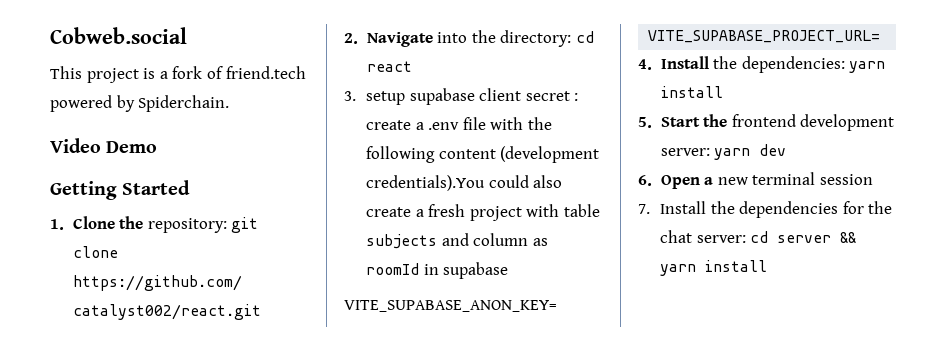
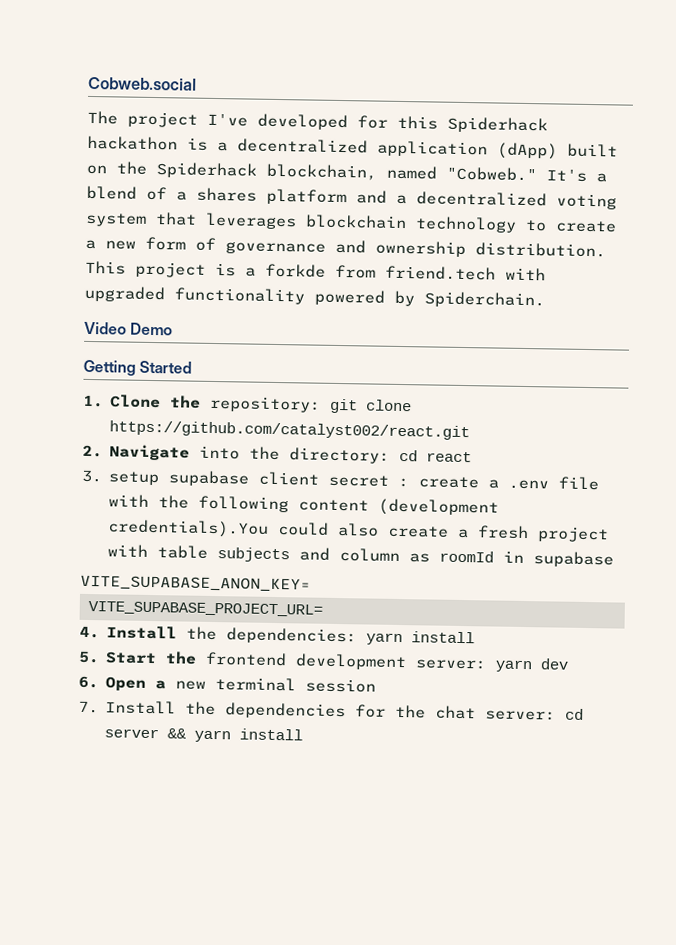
- This project is a fork of friend.tech powered by Spiderchain.
+ The project I've developed for this Spiderhack hackathon is a decentralized application (dApp) built on the Spiderhack blockchain, named "Cobweb." It's a blend of a shares platform and a decentralized voting system that leverages blockchain technology to create a new form of governance and ownership distribution. This project is a forkde from friend.tech with upgraded functionality powered by Spiderchain.

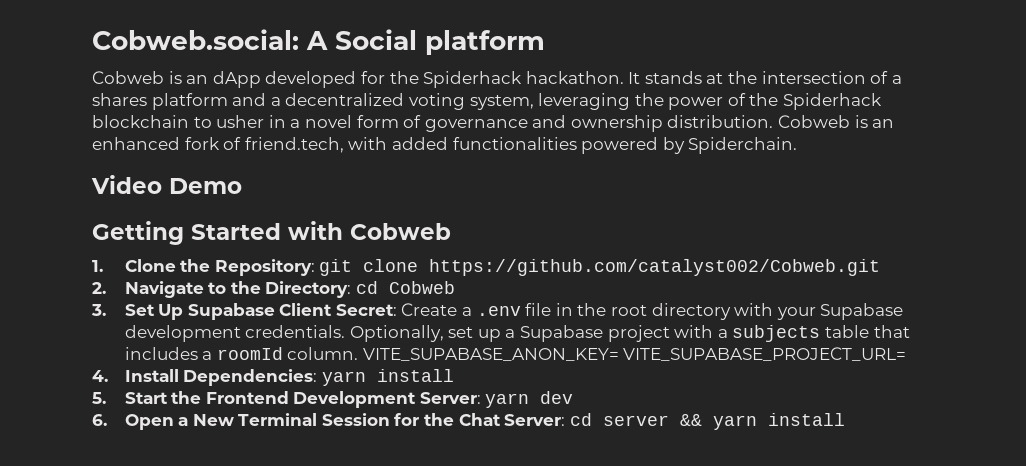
- Cobweb.social
- The project I've developed for this Spiderhack hackathon is a decentralized application (dApp) built on the Spiderhack blockchain, named "Cobweb." It's a blend of a shares platform and a decentralized voting system that leverages blockchain technology to create a new form of governance and ownership distribution.
+ Cobweb.social: A Social platform
+ Cobweb is an dApp developed for the Spiderhack hackathon. It stands at the intersection of a shares platform and a decentralized voting system, leveraging the power of the Spiderhack blockchain to usher in a novel form of governance and ownership distribution.
- This project is a forkde from friend.tech with upgraded functionality powered by Spiderchain.
+ Cobweb is an enhanced fork of friend.tech, with added functionalities powered by Spiderchain.
- Getting Started
+ Getting Started with Cobweb
- 1. Clone the repository: git clone https://github.com/catalyst002/react.git
+ 1. Clone the Repository: git clone https://github.com/catalyst002/Cobweb.git
- 2. Navigate into the directory: cd react
- 3. setup supabase client secret : create a .env file with the following content (development credentials).You could also create a fresh project with table subjects and column as roomId in supabase
- VITE_SUPABASE_ANON_KEY=
- VITE_SUPABASE_PROJECT_URL=
+ 2. Navigate to the Directory: cd Cobweb
+ 3. Set Up Supabase Client Secret: Create a .env file in the root directory with your Supabase development credentials. Optionally, set up a Supabase project with a subjects table that includes a roomId column. VITE_SUPABASE_ANON_KEY= VITE_SUPABASE_PROJECT_URL=
- 4. Install the dependencies: yarn install
+ 4. Install Dependencies: yarn install
- 5. Start the frontend development server: yarn dev
+ 5. Start the Frontend Development Server: yarn dev
- 6. Open a new terminal session
- 7. Install the dependencies for the chat server: cd server && yarn install
+ 6. Open a New Terminal Session for the Chat Server: cd server && yarn install

